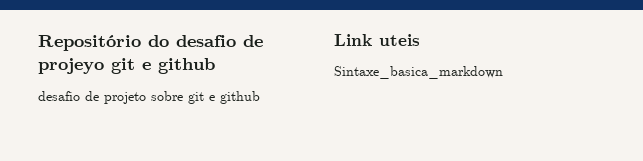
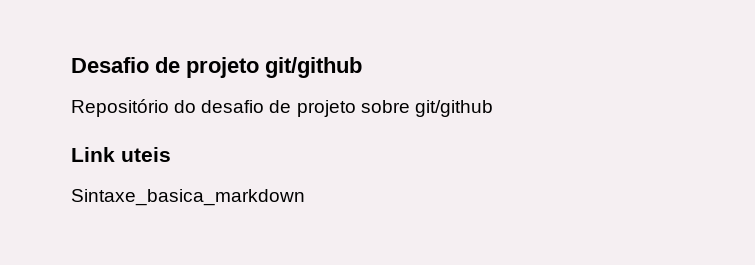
- Repositório do desafio de projeyo git e github
- desafio de projeto sobre git e github
+ Desafio de projeto git/github
+ Repositório do desafio de projeto sobre git/github

